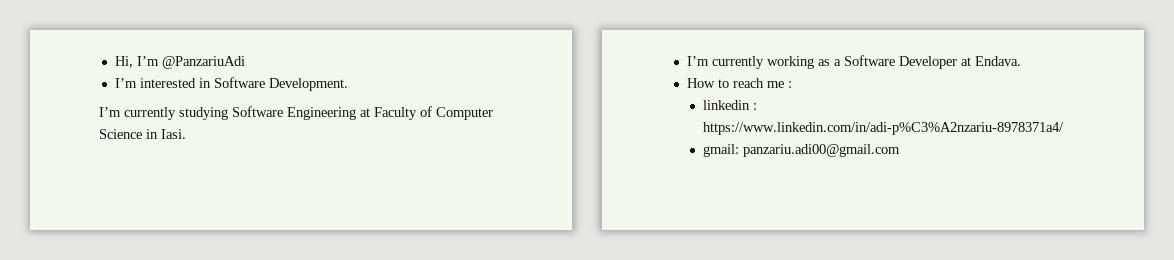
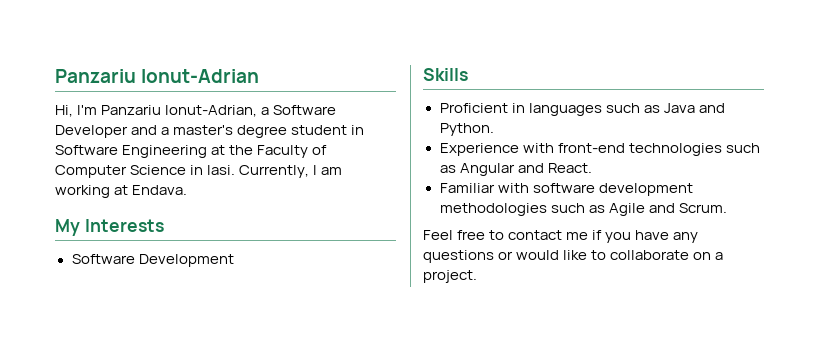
- Hi, I’m @PanzariuAdi
- I’m interested in Software Development.
- I’m currently studying Software Engineering at Faculty of Computer Science in Iasi.
- I’m currently working as a Software Developer at Endava.
- How to reach me :
- linkedin : https://www.linkedin.com/in/adi-p%C3%A2nzariu-8978371a4/
- gmail: panzariu.adi00@gmail.com
+ Panzariu Ionut-Adrian
+ Hi, I'm Panzariu Ionut-Adrian, a Software Developer and a master's degree student in Software Engineering at the Faculty of Computer Science in Iasi. Currently, I am working at Endava.
+ My Interests
+ Software Development
+ Skills
+ Proficient in languages such as Java and Python.
+ Experience with front-end technologies such as Angular and React.
+ Familiar with software development methodologies such as Agile and Scrum.
+ Feel free to contact me if you have any questions or would like to collaborate on a project.

